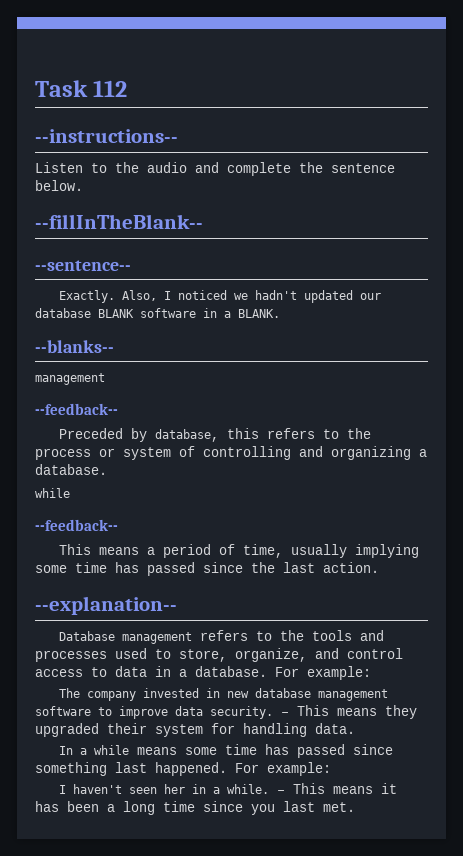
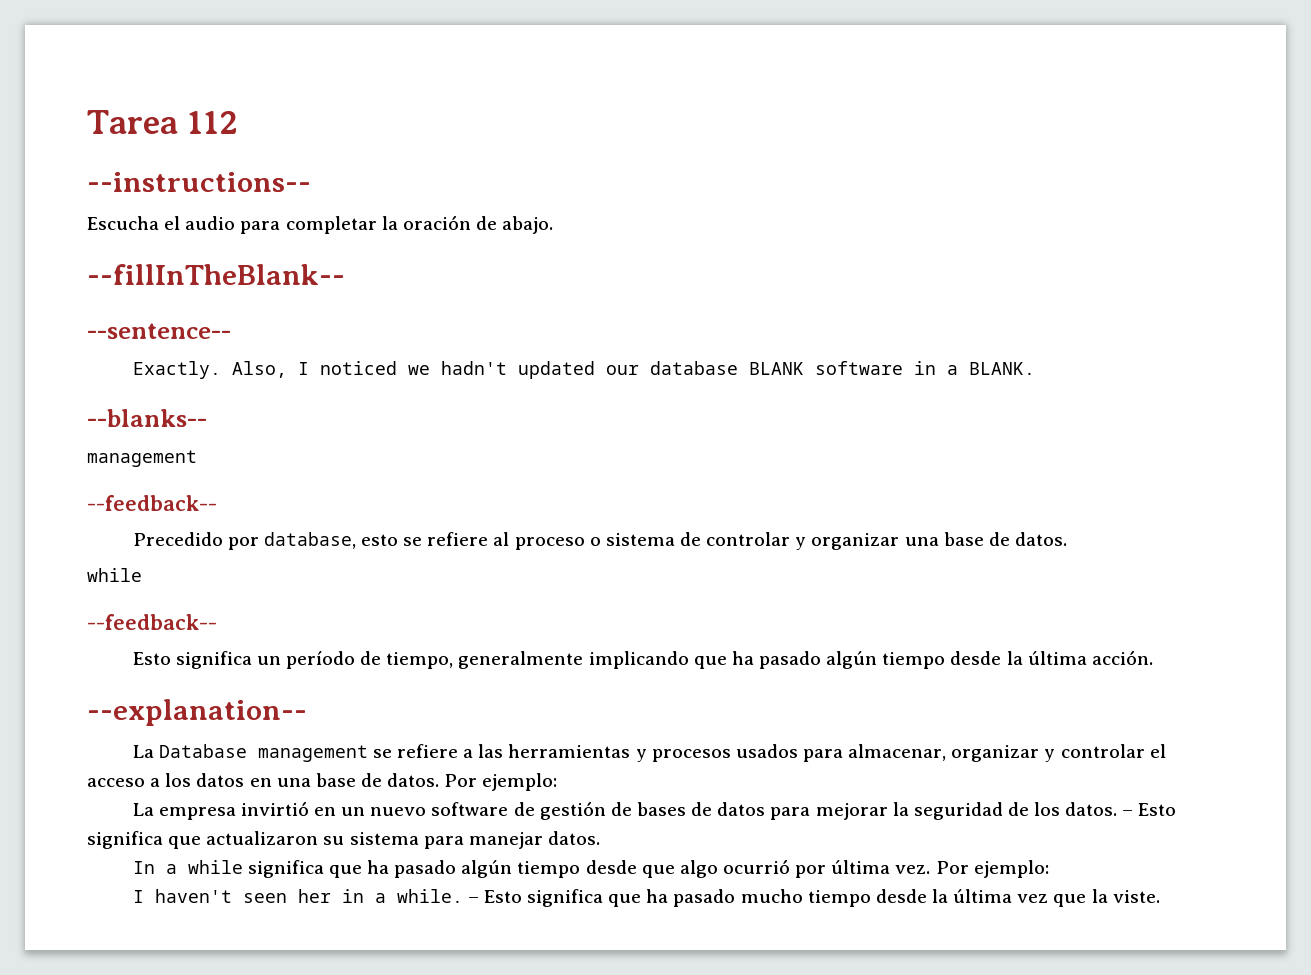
- Task 112
+ Tarea 112
- Listen to the audio and complete the sentence below.
+ Escucha el audio para completar la oración de abajo.
- Preceded by database, this refers to the process or system of controlling and organizing a database.
+ Precedido por database, esto se refiere al proceso o sistema de controlar y organizar una base de datos.
  while
  --feedback--
- This means a period of time, usually implying some time has passed since the last action.
+ Esto significa un período de tiempo, generalmente implicando que ha pasado algún tiempo desde la última acción.
- Database management refers to the tools and processes used to store, organize, and control access to data in a database. For example:
- The company invested in new database management software to improve data security. – This means they upgraded their system for handling data.
- In a while means some time has passed since something last happened. For example:
+ La Database management se refiere a las herramientas y procesos usados para almacenar, organizar y controlar el acceso a los datos en una base de datos. Por ejemplo:
+ La empresa invirtió en un nuevo software de gestión de bases de datos para mejorar la seguridad de los datos. – Esto significa que actualizaron su sistema para manejar datos.
+ In a while significa que ha pasado algún tiempo desde que algo ocurrió por última vez. Por ejemplo:
- – This means it has been a long time since you last met.
+ – Esto significa que ha pasado mucho tiempo desde la última vez que la viste.

